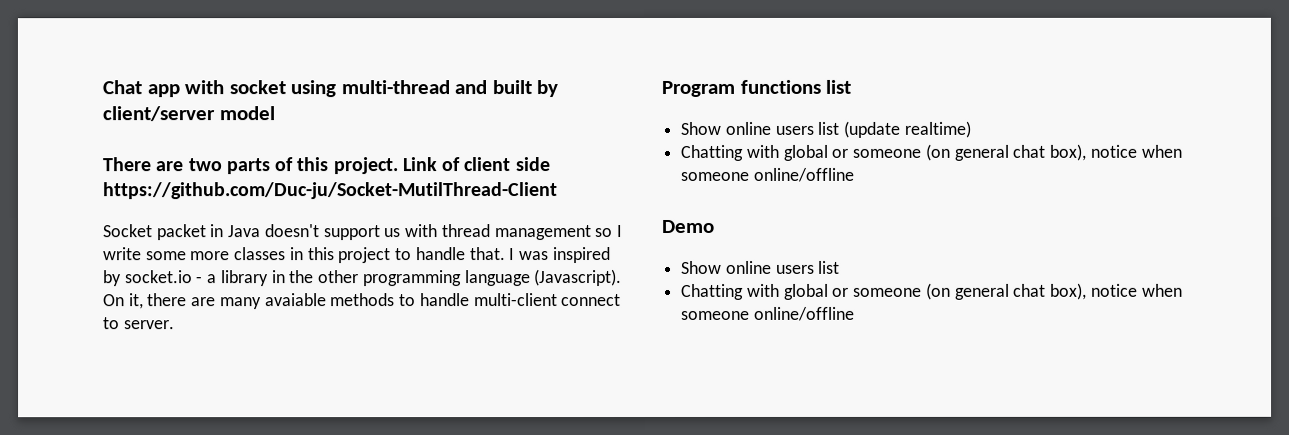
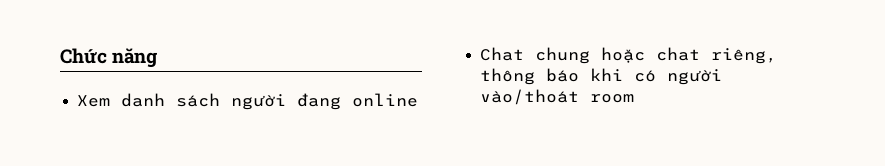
- Chat app with socket using multi-thread and built by client/server model
- There are two parts of this project. Link of client side https://github.com/Duc-ju/Socket-MutilThread-Client
- Socket packet in Java doesn't support us with thread management so I write some more classes in this project to handle that. I was inspired by socket.io - a library in the other programming language (Javascript). On it, there are many avaiable methods to handle multi-client connect to server.
- Program functions list
- Show online users list (update realtime)
- Chatting with global or someone (on general chat box), notice when someone online/offline
- Demo
- Show online users list
- Chatting with global or someone (on general chat box), notice when someone online/offline
+ Chức năng
+ Xem danh sách người đang online
+ Chat chung hoặc chat riêng, thông báo khi có người vào/thoát room

